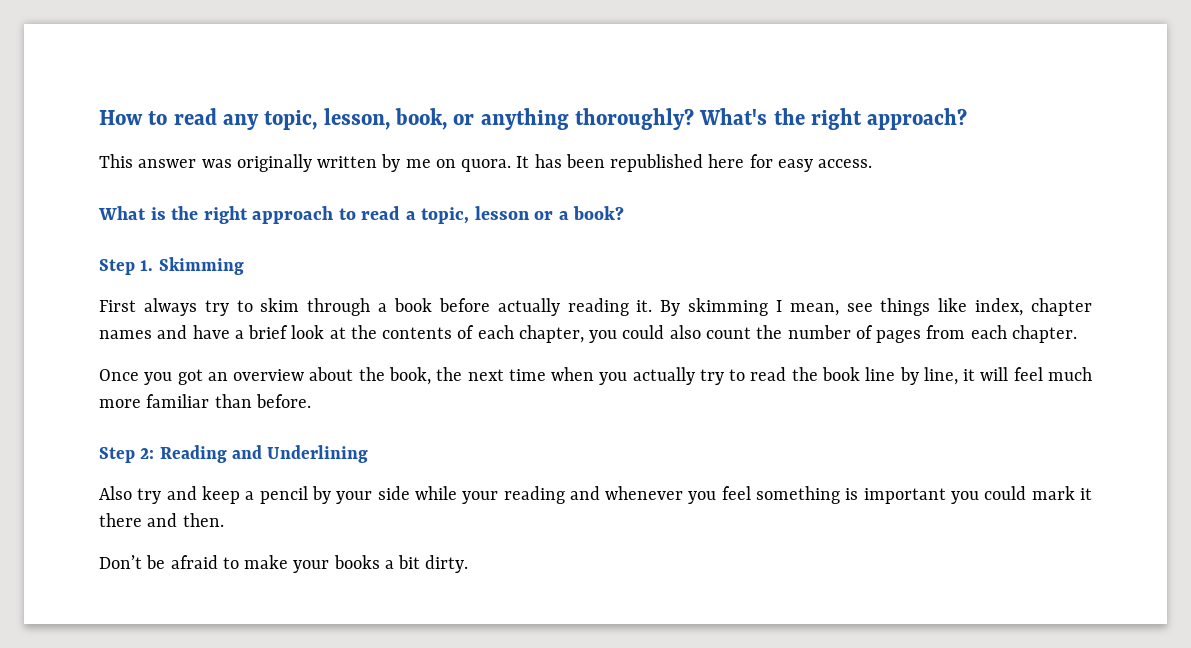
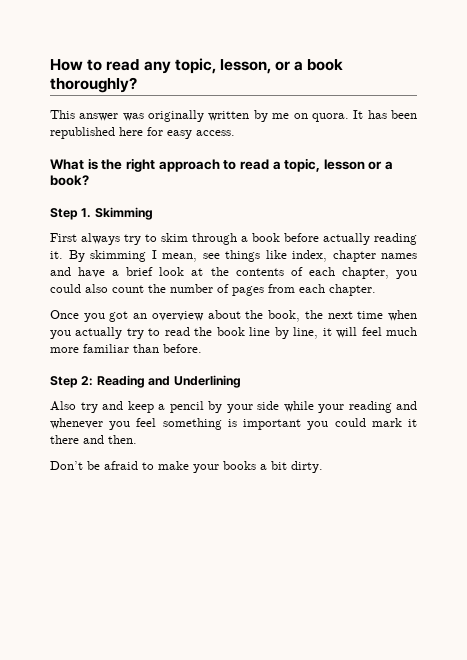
- How to read any topic, lesson, book, or anything thoroughly? What's the right approach?
+ How to read any topic, lesson, or a book thoroughly?

